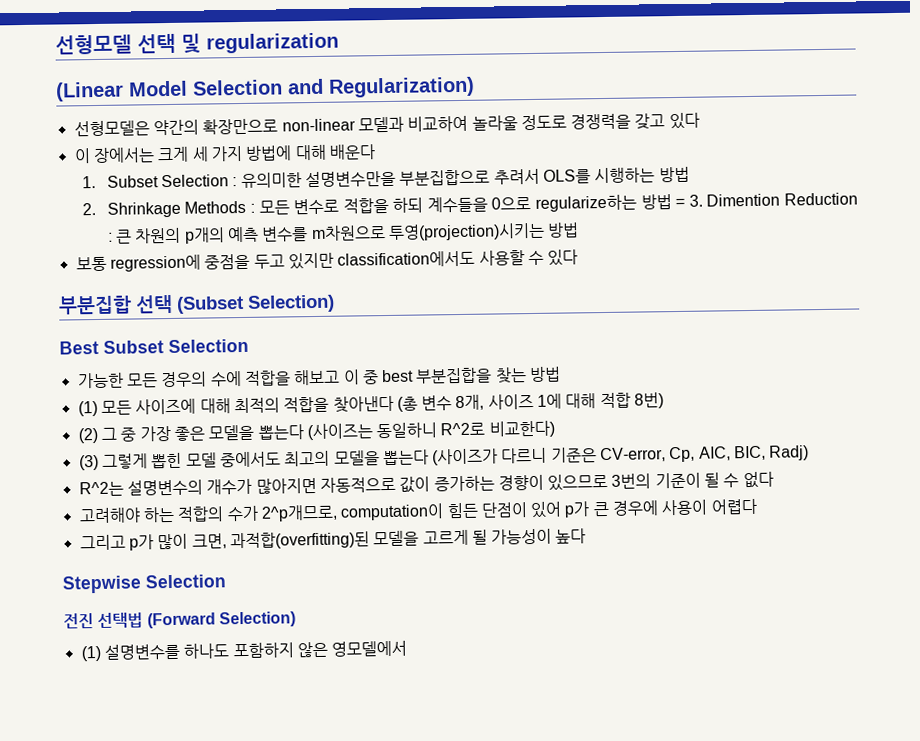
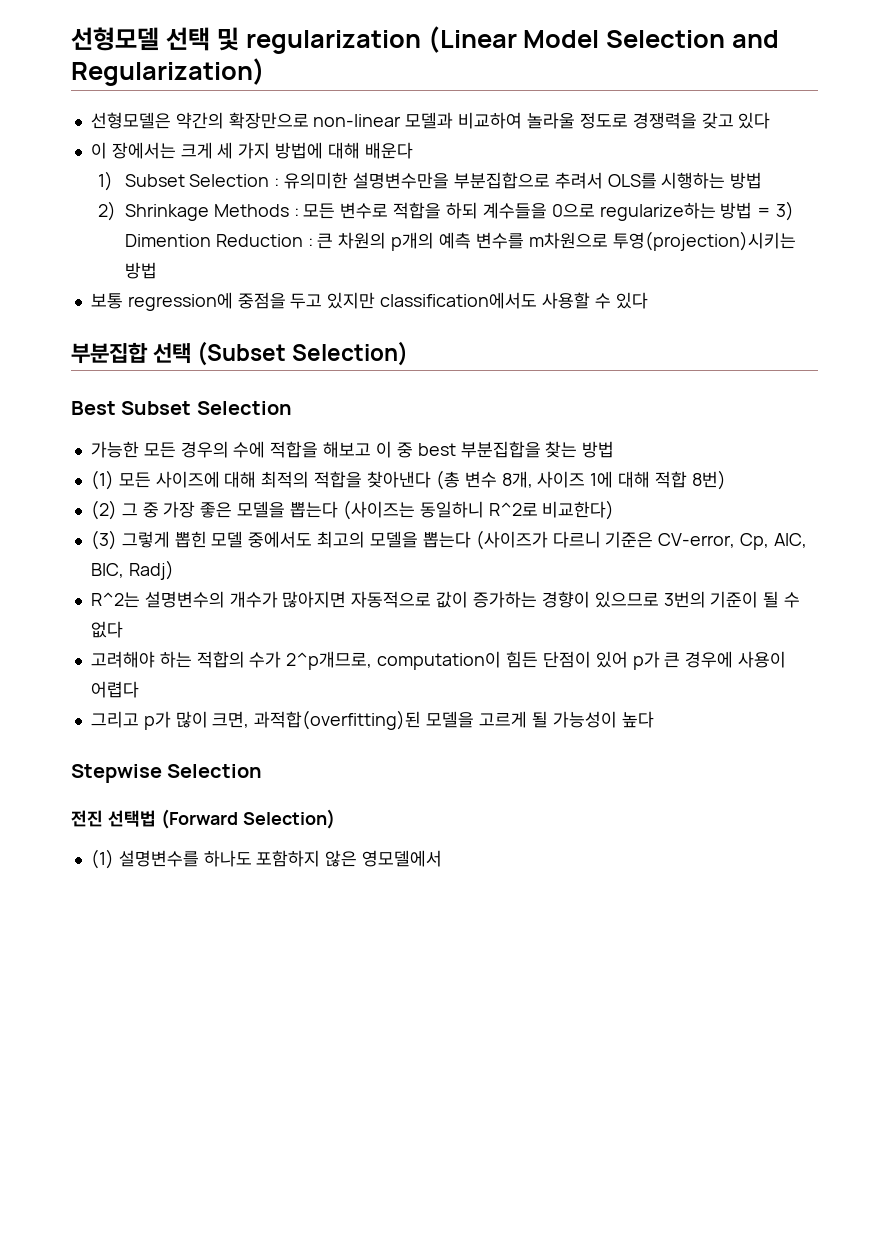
- 선형모델 선택 및 regularization
- (Linear Model Selection and Regularization)
+ 선형모델 선택 및 regularization (Linear Model Selection and Regularization)
- 1. Subset Selection : 유의미한 설명변수만을 부분집합으로 추려서 OLS를 시행하는 방법
+ 1) Subset Selection : 유의미한 설명변수만을 부분집합으로 추려서 OLS를 시행하는 방법
- 2. Shrinkage Methods : 모든 변수로 적합을 하되 계수들을 0으로 regularize하는 방법 = 3. Dimention Reduction : 큰 차원의 p개의 예측 변수를 m차원으로 투영(projection)시키는 방법
+ 2) Shrinkage Methods : 모든 변수로 적합을 하되 계수들을 0으로 regularize하는 방법 = 3) Dimention Reduction : 큰 차원의 p개의 예측 변수를 m차원으로 투영(projection)시키는 방법

